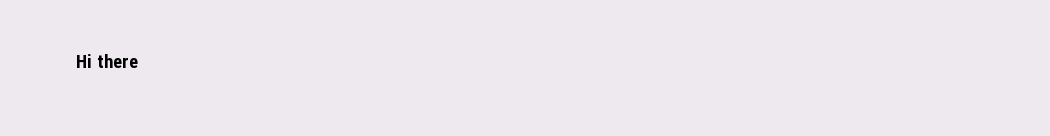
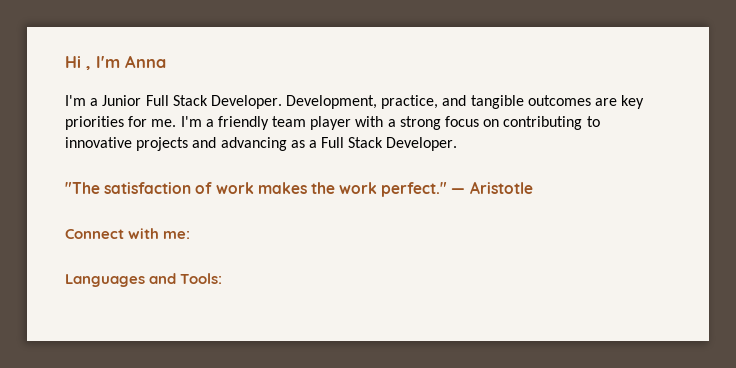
- Hi there
+ Hi , I'm Anna
+ I'm a Junior Full Stack Developer. Development, practice, and tangible outcomes are key priorities for me. I'm a friendly team player with a strong focus on contributing to innovative projects and advancing as a Full Stack Developer.
+ "The satisfaction of work makes the work perfect." — Aristotle
+ Connect with me:
+ Languages and Tools:

